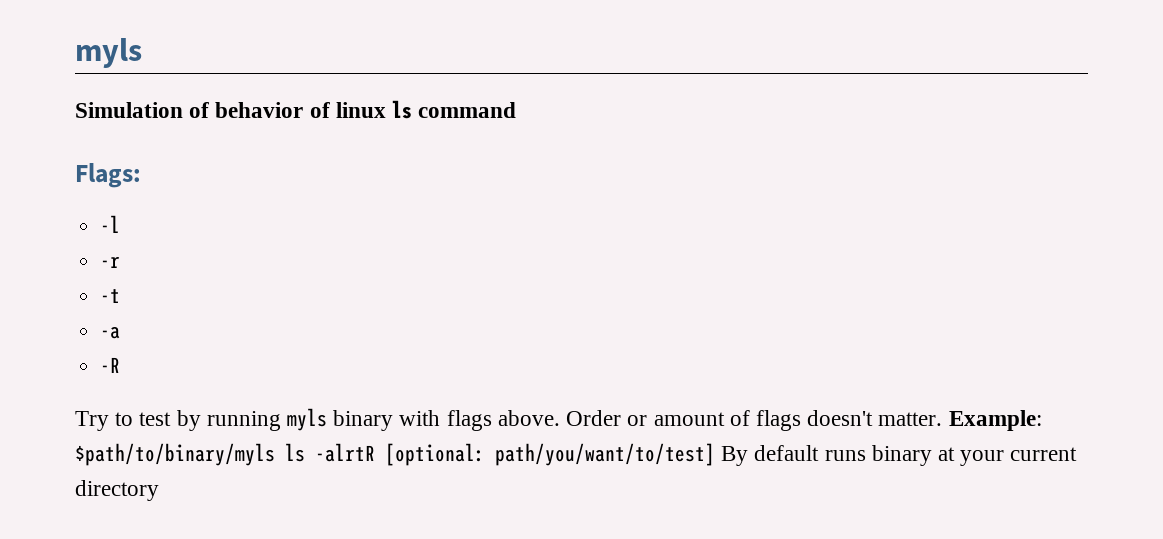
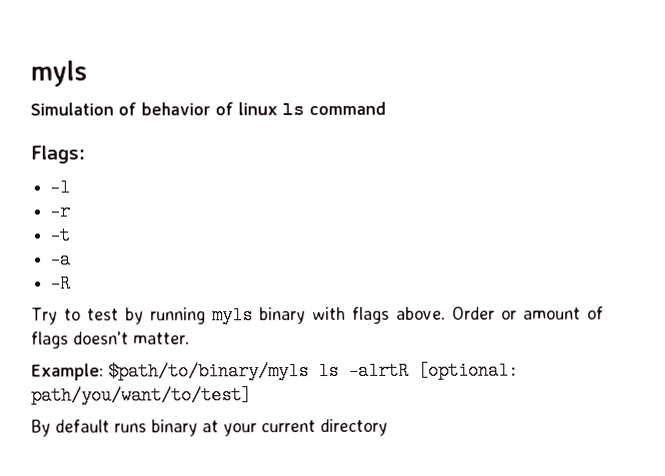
- Order or amount of flags doesn't matter. Example: $path/to/binary/myls ls -alrtR [optional: path/you/want/to/test] By default runs binary at your current directory
+ Order or amount of flags doesn't matter.
+ Example: $path/to/binary/myls ls -alrtR [optional: path/you/want/to/test]
+ By default runs binary at your current directory

